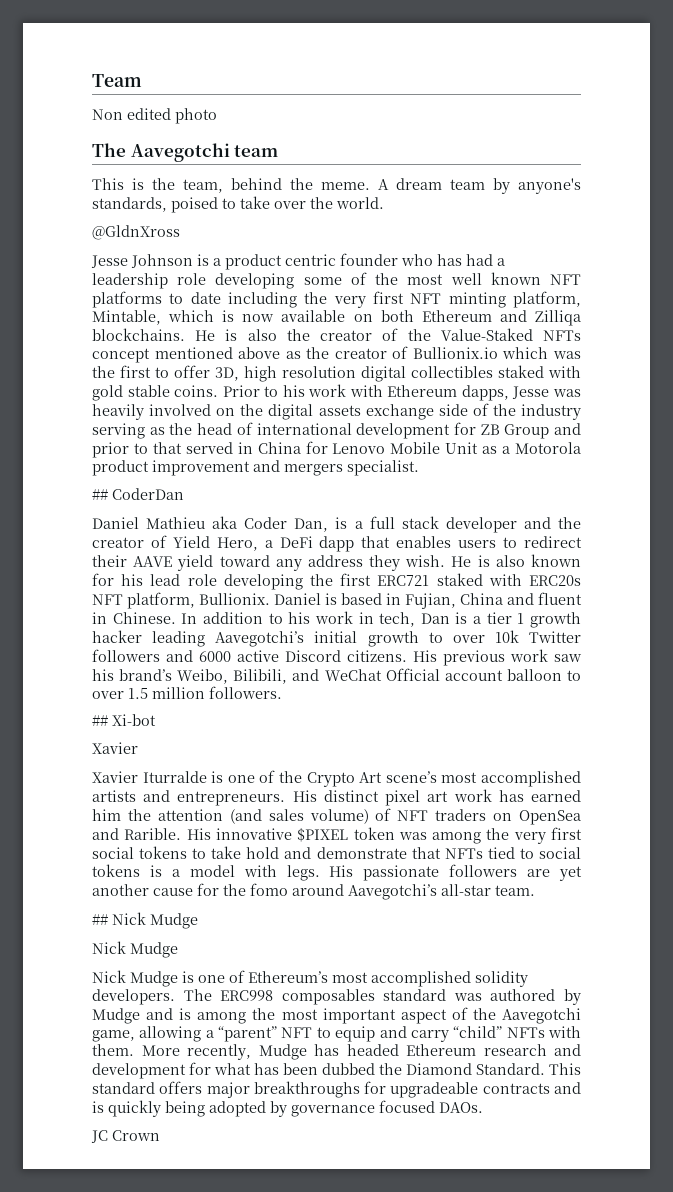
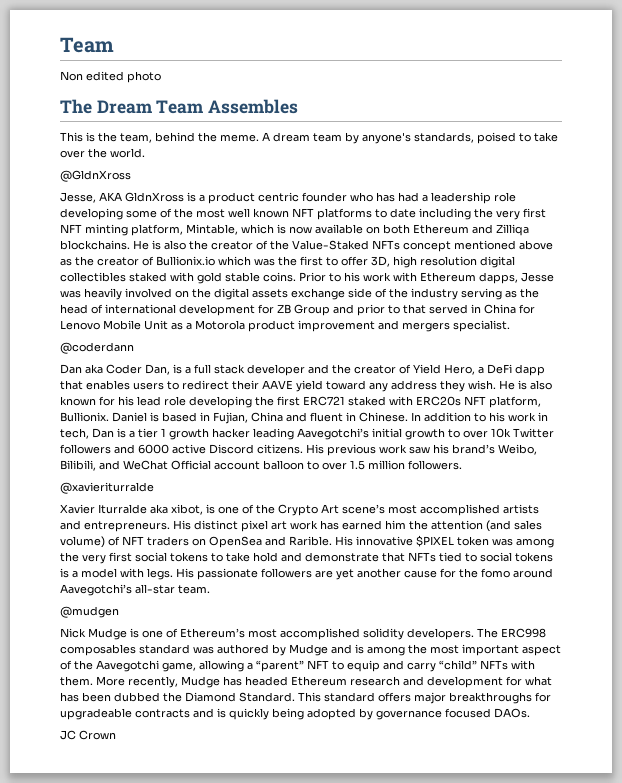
- The Aavegotchi team
+ The Dream Team Assembles
- Jesse Johnson is a product centric founder who has had a leadership role developing some of the most well known NFT platforms to date including the very first NFT minting platform, Mintable, which is now available on both Ethereum and Zilliqa blockchains.
+ Jesse, AKA GldnXross is a product centric founder who has had a leadership role developing some of the most well known NFT platforms to date including the very first NFT minting platform, Mintable, which is now available on both Ethereum and Zilliqa blockchains.
- ## CoderDan
- Daniel Mathieu aka Coder Dan, is a full stack developer and the creator of Yield Hero, a DeFi dapp that enables users to redirect their AAVE yield toward any address they wish.
+ @coderdann
+ Dan aka Coder Dan, is a full stack developer and the creator of Yield Hero, a DeFi dapp that enables users to redirect their AAVE yield toward any address they wish.
- ## Xi-bot
- Xavier
+ @xavieriturralde
- Xavier Iturralde is one of the Crypto Art scene’s most accomplished artists and entrepreneurs.
+ Xavier Iturralde aka xibot, is one of the Crypto Art scene’s most accomplished artists and entrepreneurs.
- ## Nick Mudge
- Nick Mudge
+ @mudgen

